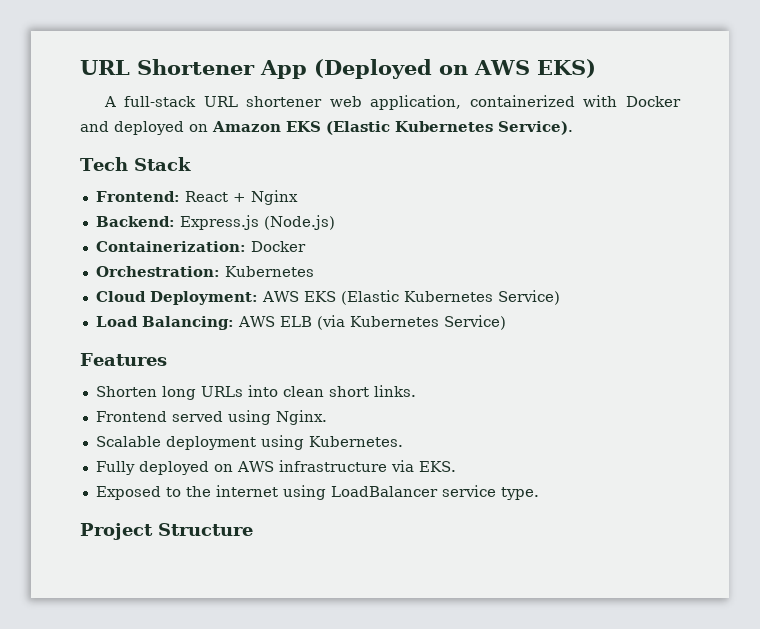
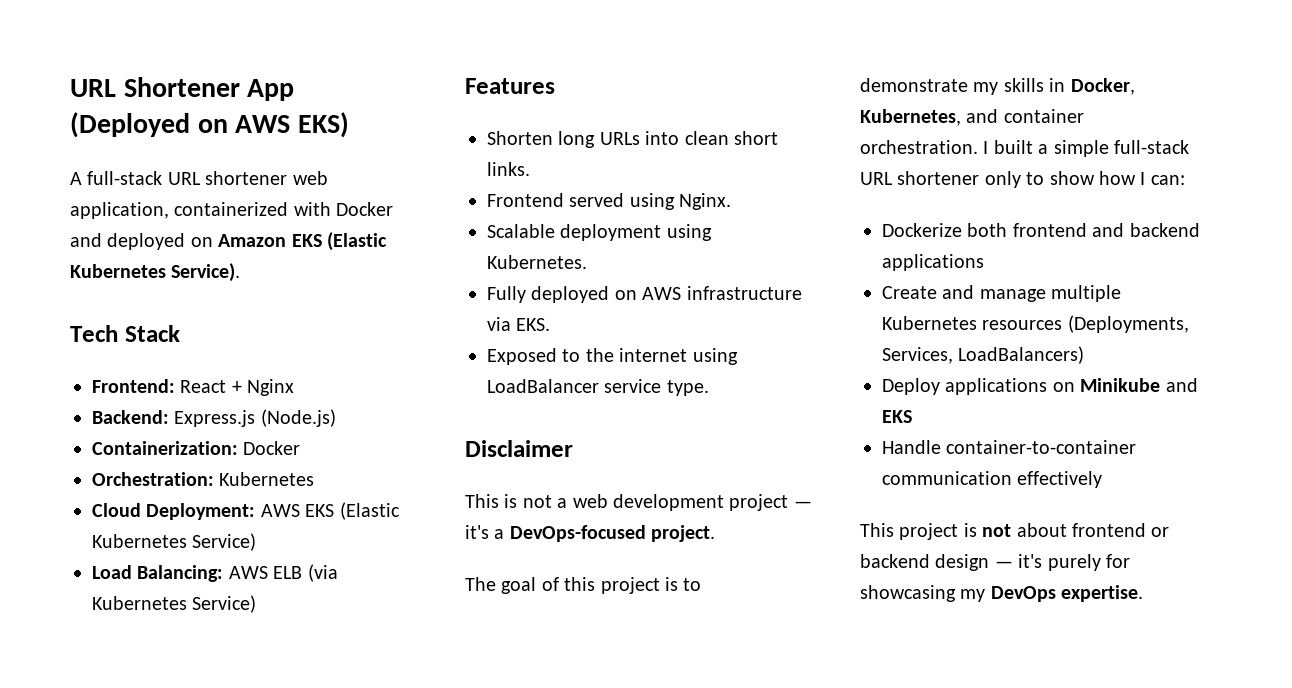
- Project Structure
+ Disclaimer
+ This is not a web development project — it's a DevOps-focused project.
+ The goal of this project is to demonstrate my skills in Docker, Kubernetes, and container orchestration. I built a simple full-stack URL shortener only to show how I can:
+ Dockerize both frontend and backend applications
+ Create and manage multiple Kubernetes resources (Deployments, Services, LoadBalancers)
+ Deploy applications on Minikube and EKS
+ Handle container-to-container communication effectively
+ This project is not about frontend or backend design — it's purely for showcasing my DevOps expertise.

